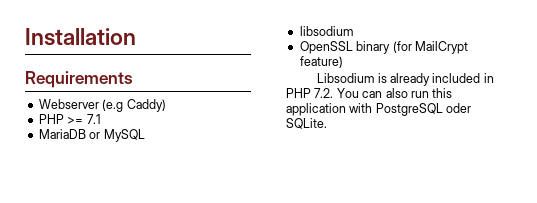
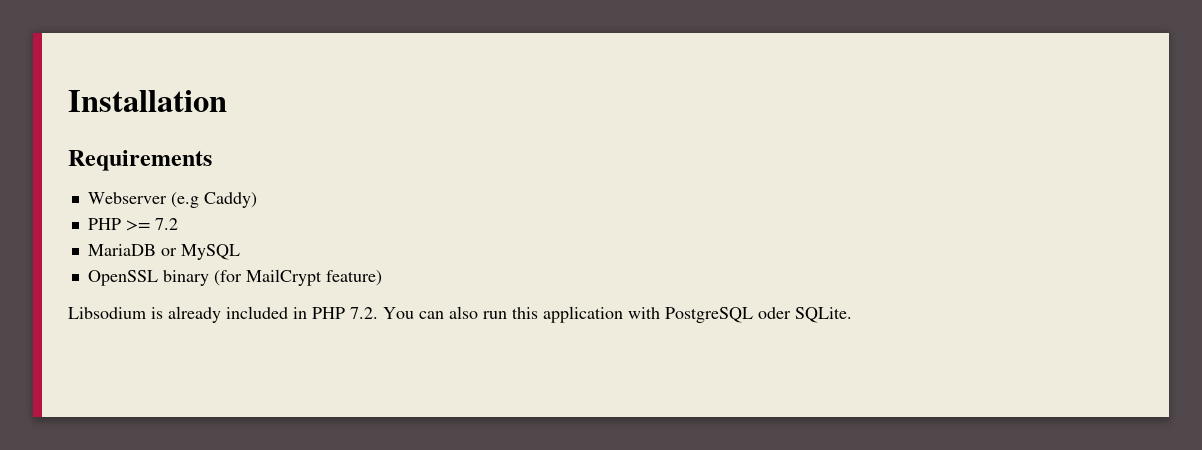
- PHP >= 7.1
+ PHP >= 7.2
- libsodium

